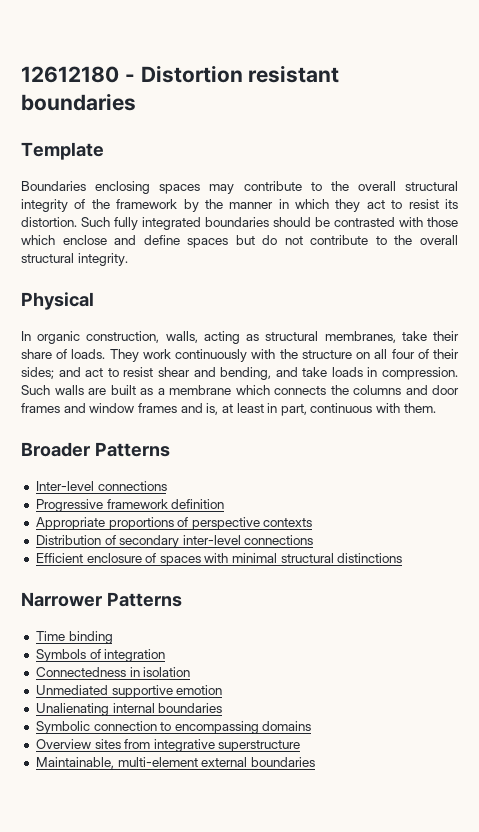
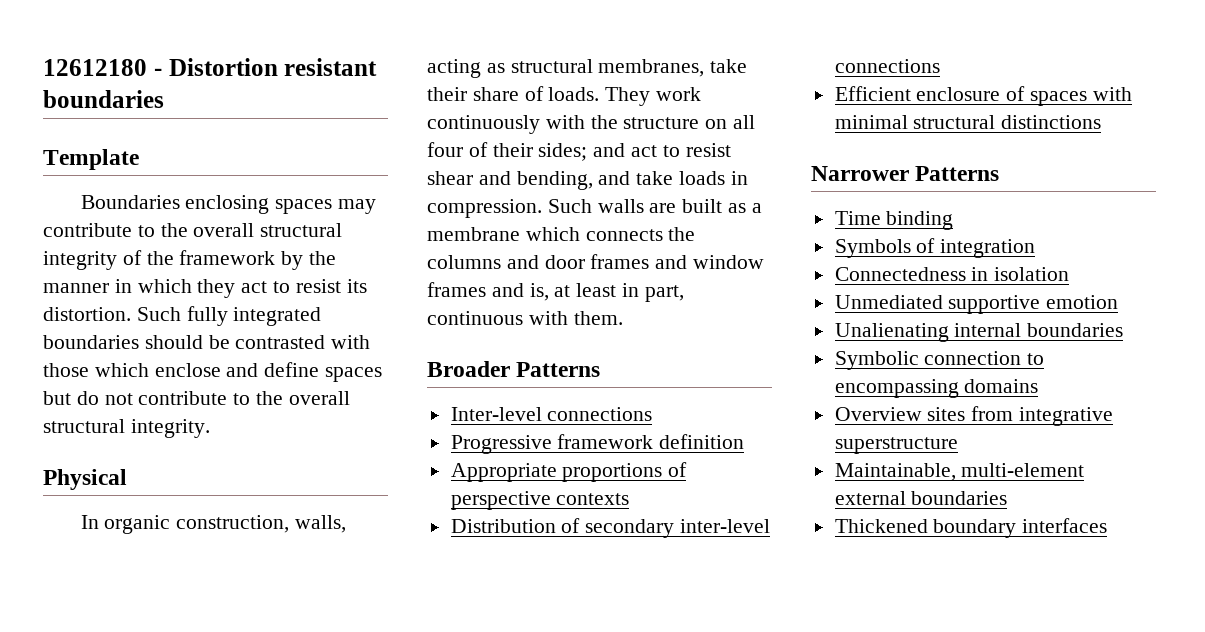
+ Thickened boundary interfaces

